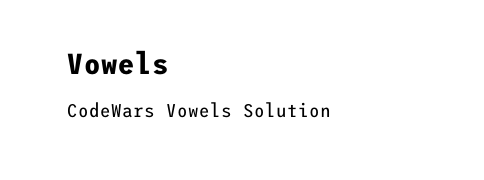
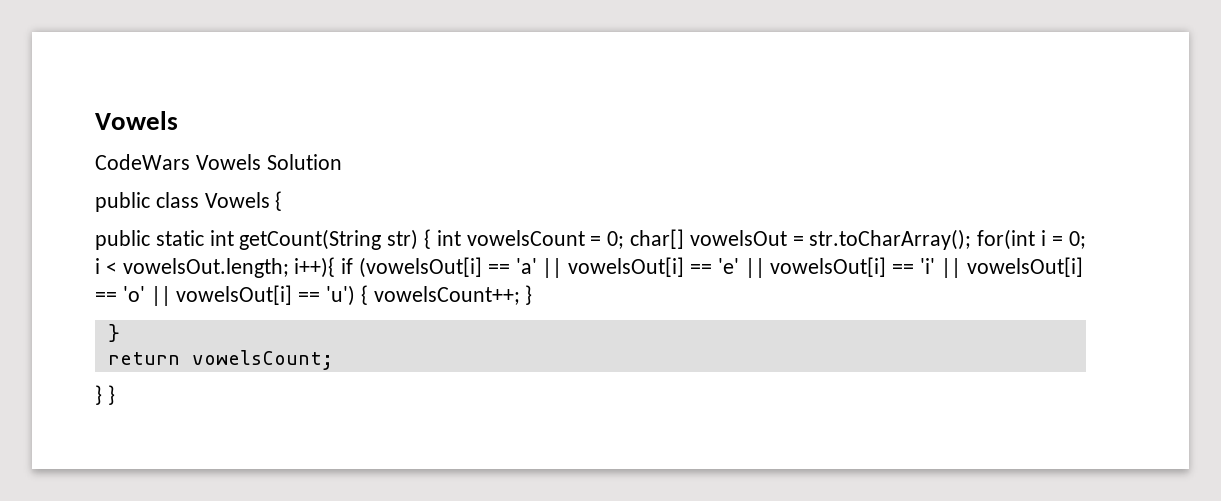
+ public class Vowels {
+ public static int getCount(String str) { int vowelsCount = 0; char[] vowelsOut = str.toCharArray(); for(int i = 0; i < vowelsOut.length; i++){ if (vowelsOut[i] == 'a' || vowelsOut[i] == 'e' || vowelsOut[i] == 'i' || vowelsOut[i] == 'o' || vowelsOut[i] == 'u') { vowelsCount++; }
+ }
+ return vowelsCount;
+ } }

